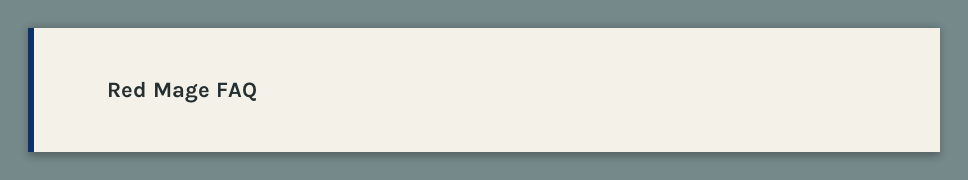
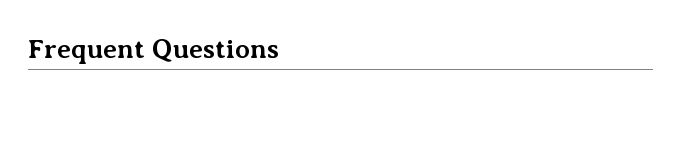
- Red Mage FAQ
+ Frequent Questions

